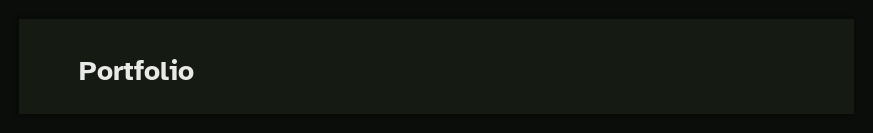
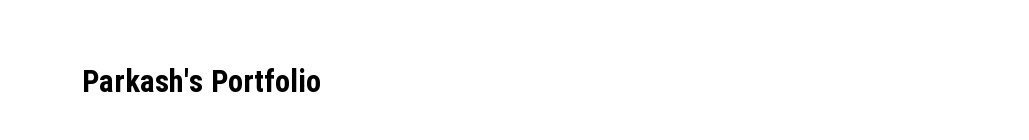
- Portfolio
+ Parkash's Portfolio

